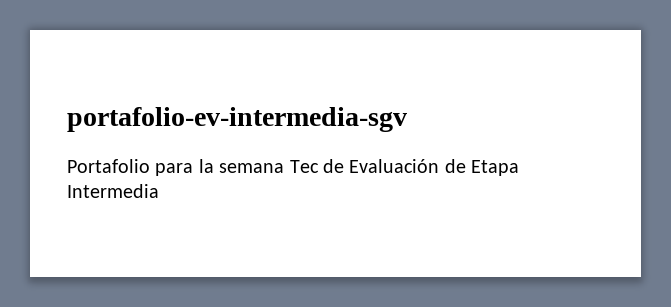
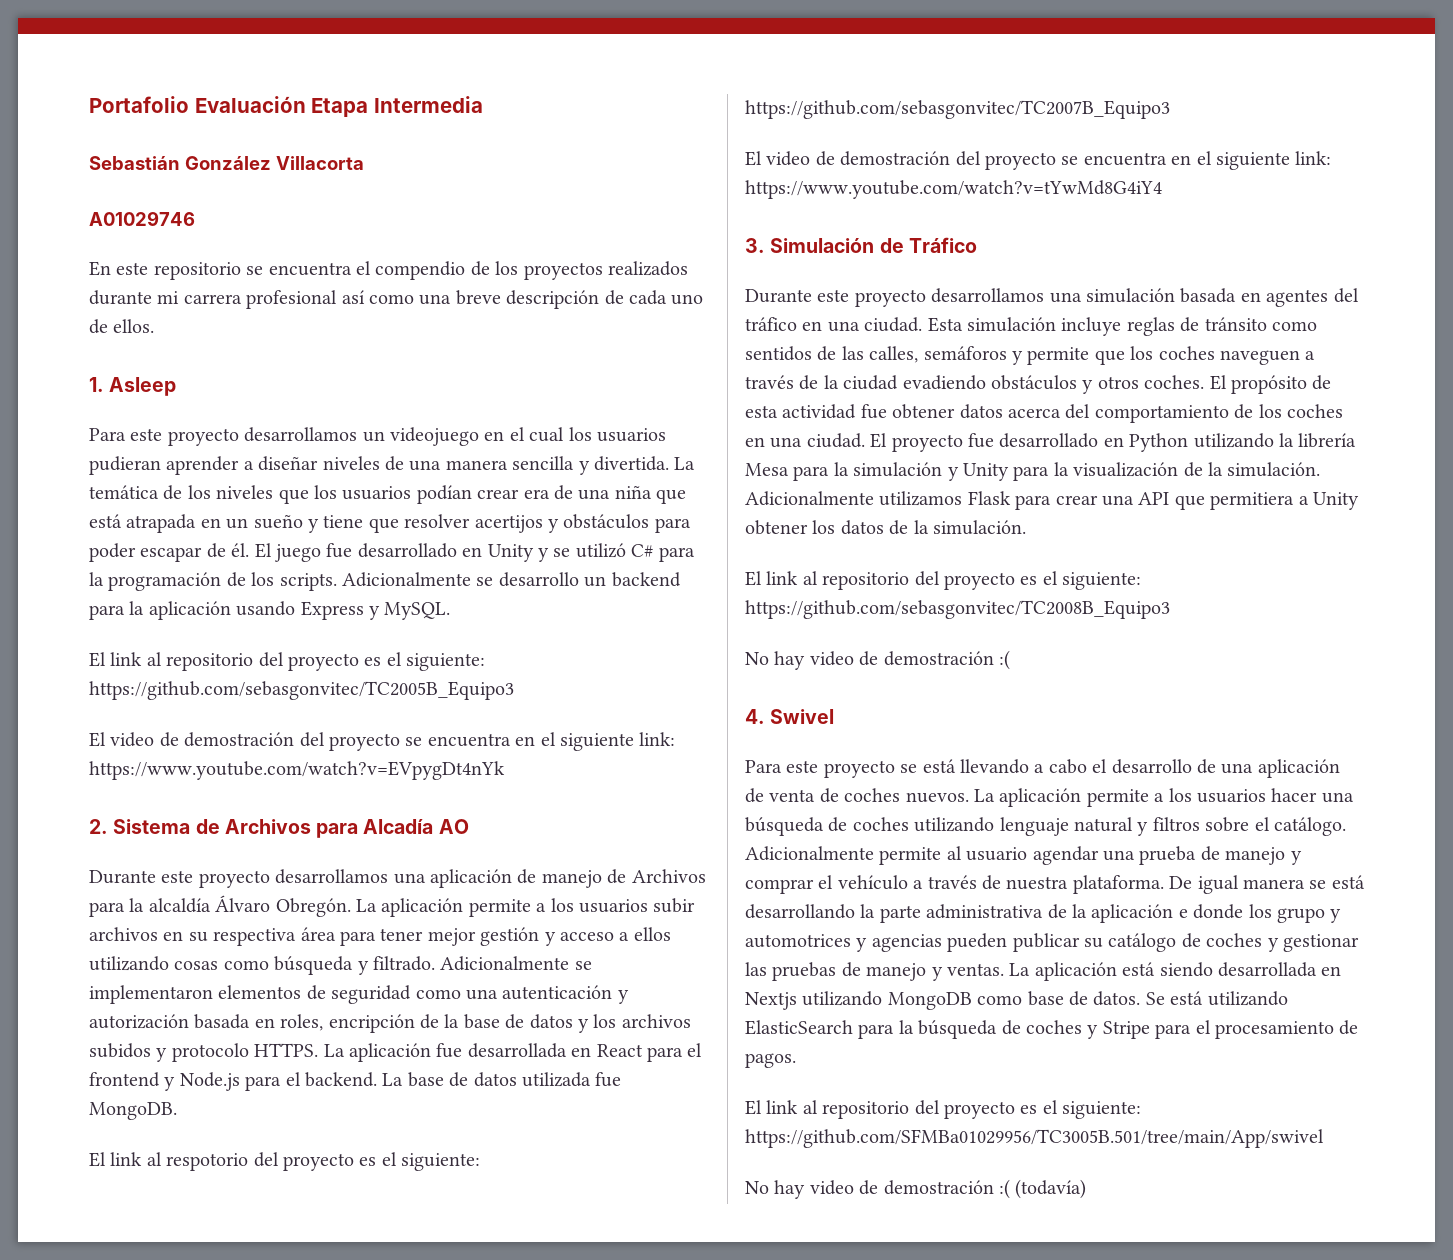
- portafolio-ev-intermedia-sgv
- Portafolio para la semana Tec de Evaluación de Etapa Intermedia
+ Portafolio Evaluación Etapa Intermedia
+ Sebastián González Villacorta
+ A01029746
+ En este repositorio se encuentra el compendio de los proyectos realizados durante mi carrera profesional así como una breve descripción de cada uno de ellos.
+ 1. Asleep
+ Para este proyecto desarrollamos un videojuego en el cual los usuarios pudieran aprender a diseñar niveles de una manera sencilla y divertida. La temática de los niveles que los usuarios podían crear era de una niña que está atrapada en un sueño y tiene que resolver acertijos y obstáculos para poder escapar de él. El juego fue desarrollado en Unity y se utilizó C# para la programación de los scripts. Adicionalmente se desarrollo un backend para la aplicación usando Express y MySQL.
+ El link al repositorio del proyecto es el siguiente: https://github.com/sebasgonvitec/TC2005B_Equipo3
+ El video de demostración del proyecto se encuentra en el siguiente link: https://www.youtube.com/watch?v=EVpygDt4nYk
+ 2. Sistema de Archivos para Alcadía AO
+ Durante este proyecto desarrollamos una aplicación de manejo de Archivos para la alcaldía Álvaro Obregón. La aplicación permite a los usuarios subir archivos en su respectiva área para tener mejor gestión y acceso a ellos utilizando cosas como búsqueda y filtrado. Adicionalmente se implementaron elementos de seguridad como una autenticación y autorización basada en roles, encripción de la base de datos y los archivos subidos y protocolo HTTPS. La aplicación fue desarrollada en React para el frontend y Node.js para el backend. La base de datos utilizada fue MongoDB.
+ El link al respotorio del proyecto es el siguiente: https://github.com/sebasgonvitec/TC2007B_Equipo3
+ El video de demostración del proyecto se encuentra en el siguiente link: https://www.youtube.com/watch?v=tYwMd8G4iY4
+ 3. Simulación de Tráfico
+ Durante este proyecto desarrollamos una simulación basada en agentes del tráfico en una ciudad. Esta simulación incluye reglas de tránsito como sentidos de las calles, semáforos y permite que los coches naveguen a través de la ciudad evadiendo obstáculos y otros coches. El propósito de esta actividad fue obtener datos acerca del comportamiento de los coches en una ciudad. El proyecto fue desarrollado en Python utilizando la librería Mesa para la simulación y Unity para la visualización de la simulación. Adicionalmente utilizamos Flask para crear una API que permitiera a Unity obtener los datos de la simulación.
+ El link al repositorio del proyecto es el siguiente: https://github.com/sebasgonvitec/TC2008B_Equipo3
+ No hay video de demostración :(
+ 4. Swivel
+ Para este proyecto se está llevando a cabo el desarrollo de una aplicación de venta de coches nuevos. La aplicación permite a los usuarios hacer una búsqueda de coches utilizando lenguaje natural y filtros sobre el catálogo. Adicionalmente permite al usuario agendar una prueba de manejo y comprar el vehículo a través de nuestra plataforma. De igual manera se está desarrollando la parte administrativa de la aplicación e donde los grupo y automotrices y agencias pueden publicar su catálogo de coches y gestionar las pruebas de manejo y ventas. La aplicación está siendo desarrollada en Nextjs utilizando MongoDB como base de datos. Se está utilizando ElasticSearch para la búsqueda de coches y Stripe para el procesamiento de pagos.
+ El link al repositorio del proyecto es el siguiente: https://github.com/SFMBa01029956/TC3005B.501/tree/main/App/swivel
+ No hay video de demostración :( (todavía)

